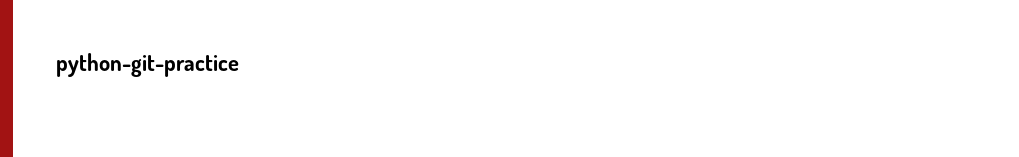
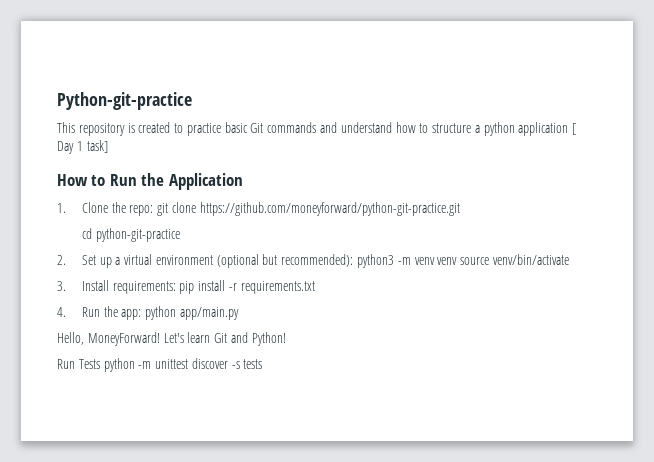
- python-git-practice
+ Python-git-practice
+ This repository is created to practice basic Git commands and understand how to structure a python application [ Day 1 task]
+ How to Run the Application
+ 1. Clone the repo: git clone https://github.com/moneyforward/python-git-practice.git
+ cd python-git-practice
+ 2. Set up a virtual environment (optional but recommended): python3 -m venv venv source venv/bin/activate
+ 3. Install requirements: pip install -r requirements.txt
+ 4. Run the app: python app/main.py
+ Hello, MoneyForward! Let's learn Git and Python!
+ Run Tests python -m unittest discover -s tests

